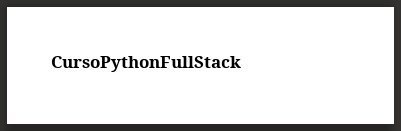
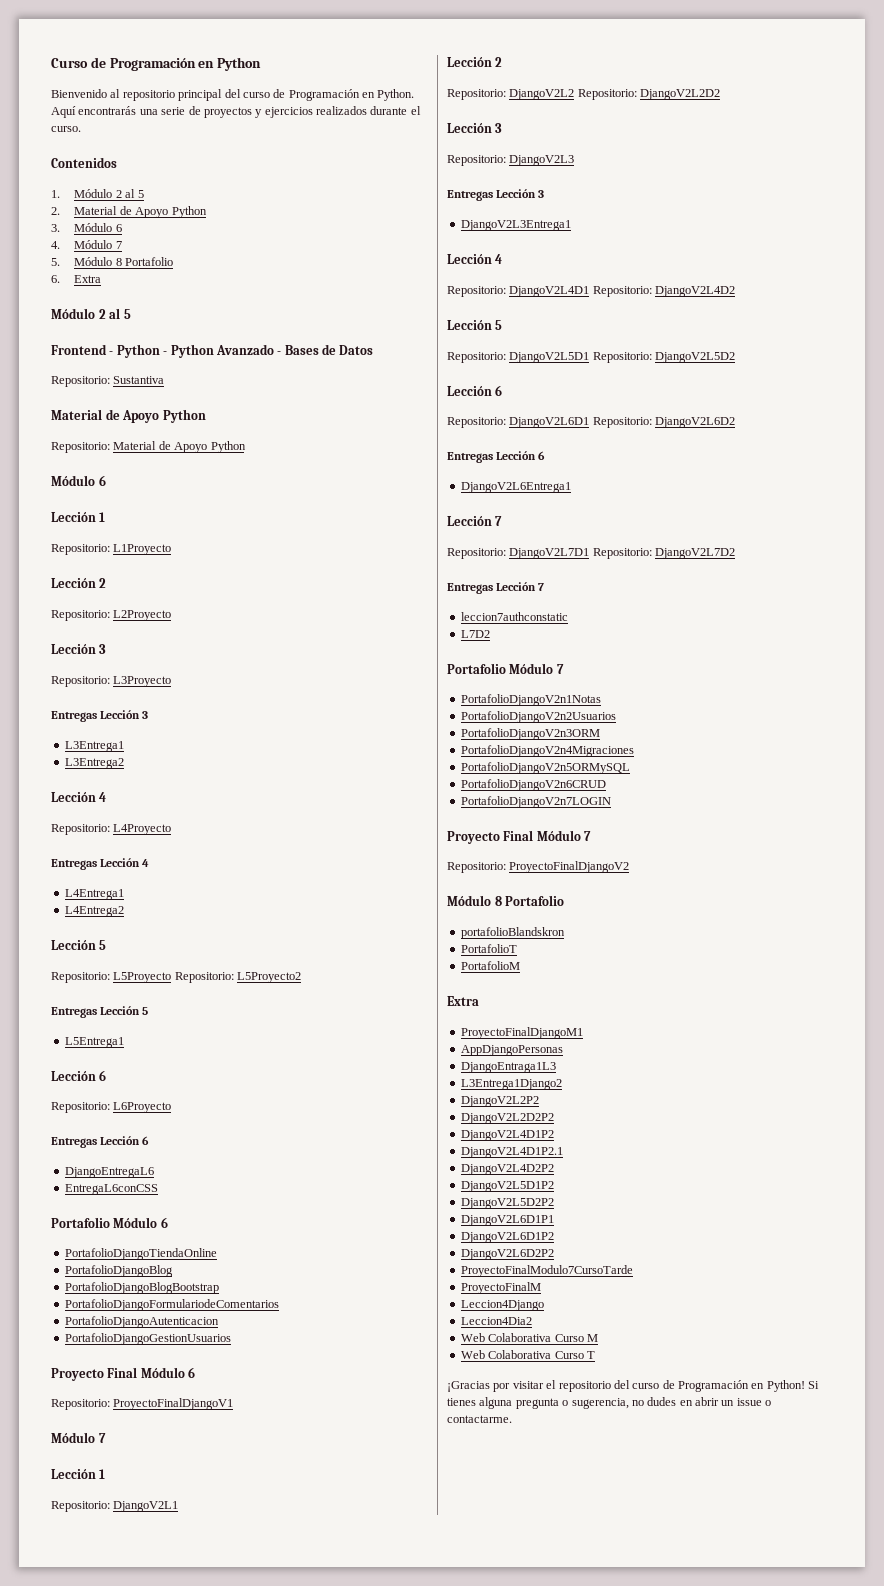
- CursoPythonFullStack
+ Curso de Programación en Python
+ Bienvenido al repositorio principal del curso de Programación en Python. Aquí encontrarás una serie de proyectos y ejercicios realizados durante el curso.
+ Contenidos
+ 1. Módulo 2 al 5
+ 2. Material de Apoyo Python
+ 3. Módulo 6
+ 4. Módulo 7
+ 5. Módulo 8 Portafolio
+ 6. Extra
+ Módulo 2 al 5
+ Frontend - Python - Python Avanzado - Bases de Datos
+ Repositorio: Sustantiva
+ Material de Apoyo Python
+ Repositorio: Material de Apoyo Python
+ Módulo 6
+ Lección 1
+ Repositorio: L1Proyecto
+ Lección 2
+ Repositorio: L2Proyecto
+ Lección 3
+ Repositorio: L3Proyecto
+ Entregas Lección 3
+ L3Entrega1
+ L3Entrega2
+ Lección 4
+ Repositorio: L4Proyecto
+ Entregas Lección 4
+ L4Entrega1
+ L4Entrega2
+ Lección 5
+ Repositorio: L5Proyecto Repositorio: L5Proyecto2
+ Entregas Lección 5
+ L5Entrega1
+ Lección 6
+ Repositorio: L6Proyecto
+ Entregas Lección 6
+ DjangoEntregaL6
+ EntregaL6conCSS
+ Portafolio Módulo 6
+ PortafolioDjangoTiendaOnline
+ PortafolioDjangoBlog
+ PortafolioDjangoBlogBootstrap
+ PortafolioDjangoFormulariodeComentarios
+ PortafolioDjangoAutenticacion
+ PortafolioDjangoGestionUsuarios
+ Proyecto Final Módulo 6
+ Repositorio: ProyectoFinalDjangoV1
+ Módulo 7
+ Lección 1
+ Repositorio: DjangoV2L1
+ Lección 2
+ Repositorio: DjangoV2L2 Repositorio: DjangoV2L2D2
+ Lección 3
+ Repositorio: DjangoV2L3
+ Entregas Lección 3
+ DjangoV2L3Entrega1
+ Lección 4
+ Repositorio: DjangoV2L4D1 Repositorio: DjangoV2L4D2
+ Lección 5
+ Repositorio: DjangoV2L5D1 Repositorio: DjangoV2L5D2
+ Lección 6
+ Repositorio: DjangoV2L6D1 Repositorio: DjangoV2L6D2
+ Entregas Lección 6
+ DjangoV2L6Entrega1
+ Lección 7
+ Repositorio: DjangoV2L7D1 Repositorio: DjangoV2L7D2
+ Entregas Lección 7
+ leccion7authconstatic
+ L7D2
+ Portafolio Módulo 7
+ PortafolioDjangoV2n1Notas
+ PortafolioDjangoV2n2Usuarios
+ PortafolioDjangoV2n3ORM
+ PortafolioDjangoV2n4Migraciones
+ PortafolioDjangoV2n5ORMySQL
+ PortafolioDjangoV2n6CRUD
+ PortafolioDjangoV2n7LOGIN
+ Proyecto Final Módulo 7
+ Repositorio: ProyectoFinalDjangoV2
+ Módulo 8 Portafolio
+ portafolioBlandskron
+ PortafolioT
+ PortafolioM
+ Extra
+ ProyectoFinalDjangoM1
+ AppDjangoPersonas
+ DjangoEntraga1L3
+ L3Entrega1Django2
+ DjangoV2L2P2
+ DjangoV2L2D2P2
+ DjangoV2L4D1P2
+ DjangoV2L4D1P2.1
+ DjangoV2L4D2P2
+ DjangoV2L5D1P2
+ DjangoV2L5D2P2
+ DjangoV2L6D1P1
+ DjangoV2L6D1P2
+ DjangoV2L6D2P2
+ ProyectoFinalModulo7CursoTarde
+ ProyectoFinalM
+ Leccion4Django
+ Leccion4Dia2
+ Web Colaborativa Curso M
+ Web Colaborativa Curso T
+ ¡Gracias por visitar el repositorio del curso de Programación en Python! Si tienes alguna pregunta o sugerencia, no dudes en abrir un issue o contactarme.

